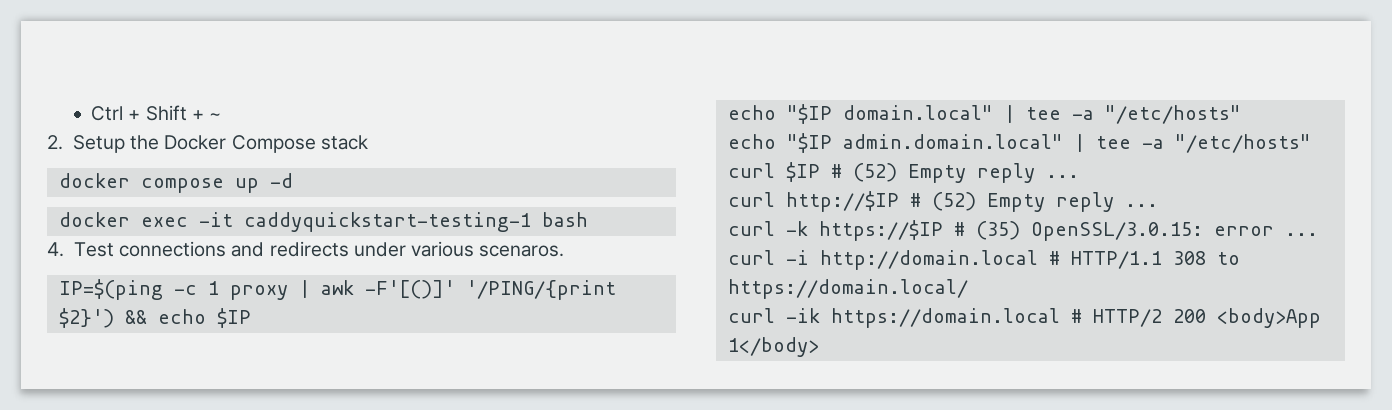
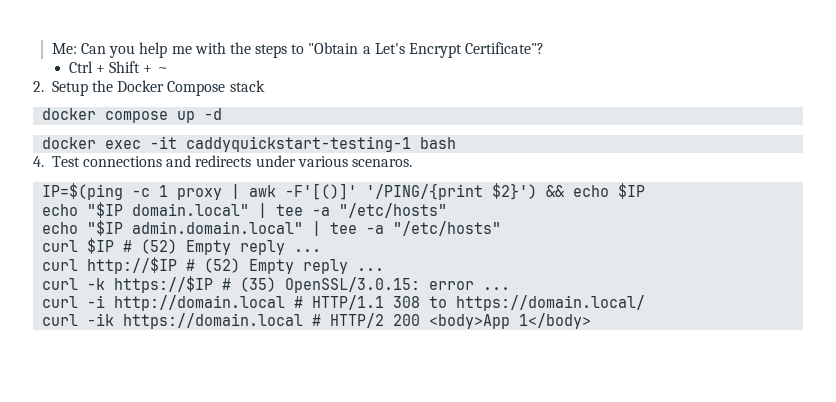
+ Me: Can you help me with the steps to "Obtain a Let's Encrypt Certificate"?

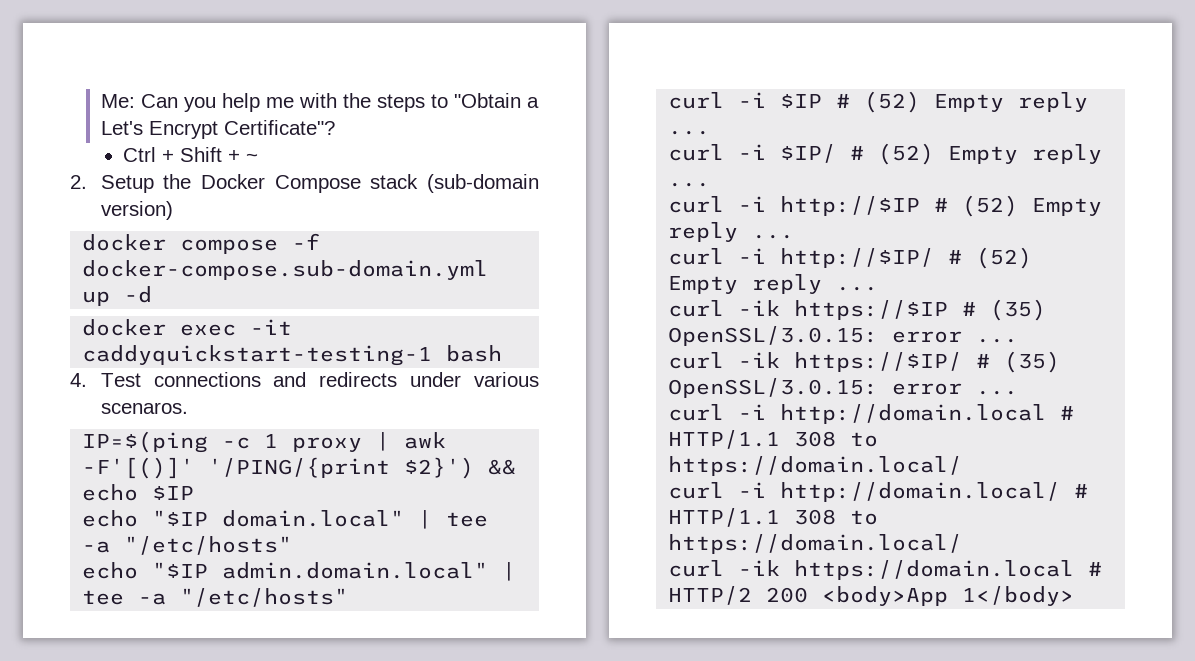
- 2. Setup the Docker Compose stack
+ 2. Setup the Docker Compose stack (sub-domain version)
- docker compose up -d
+ docker compose -f docker-compose.sub-domain.yml up -d
- curl $IP # (52) Empty reply ...
+ curl -i $IP # (52) Empty reply ...
- curl http://$IP # (52) Empty reply ...
+ curl -i $IP/ # (52) Empty reply ...
+ curl -i http://$IP # (52) Empty reply ...
- curl -k https://$IP # (35) OpenSSL/3.0.15: error ...
+ curl -i http://$IP/ # (52) Empty reply ...
+ curl -ik https://$IP # (35) OpenSSL/3.0.15: error ...
+ curl -ik https://$IP/ # (35) OpenSSL/3.0.15: error ...
+ curl -i http://domain.local/ # HTTP/1.1 308 to https://domain.local/

